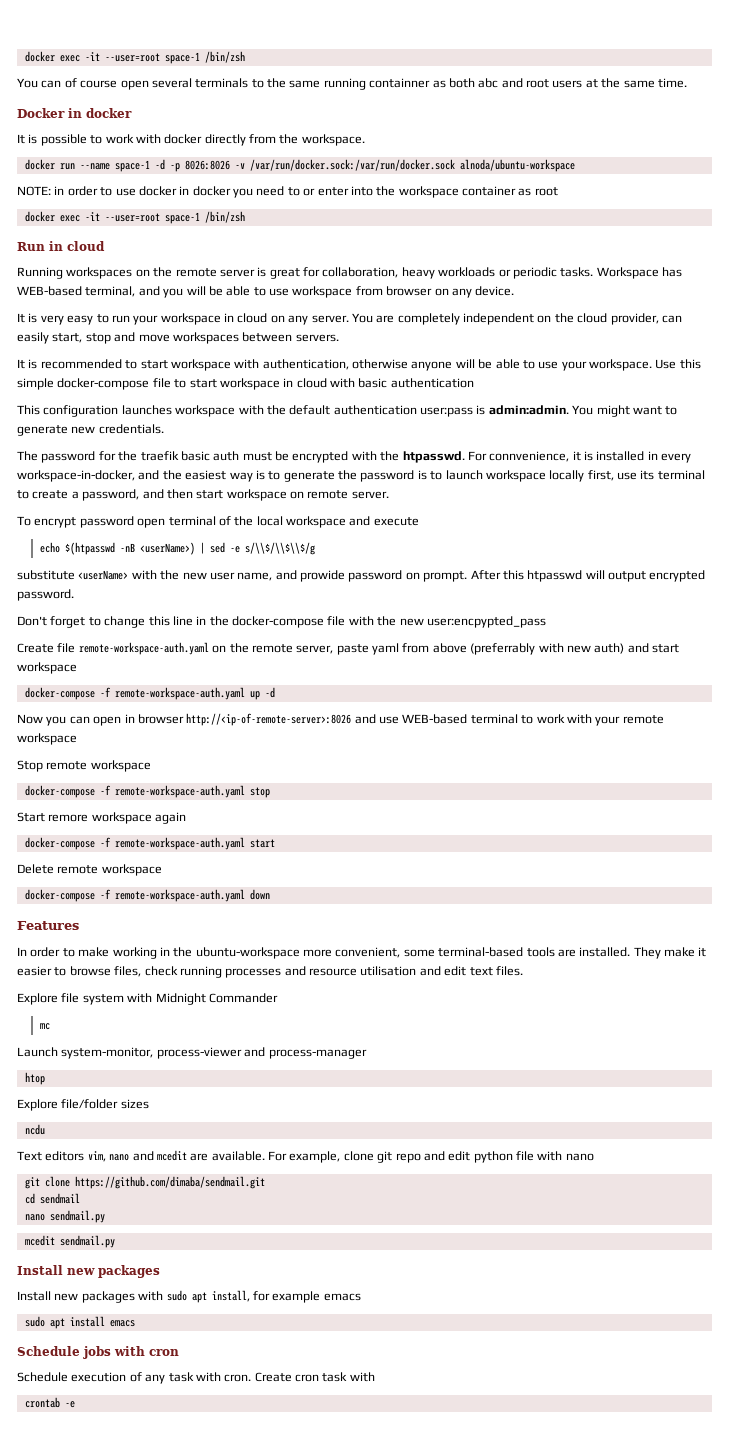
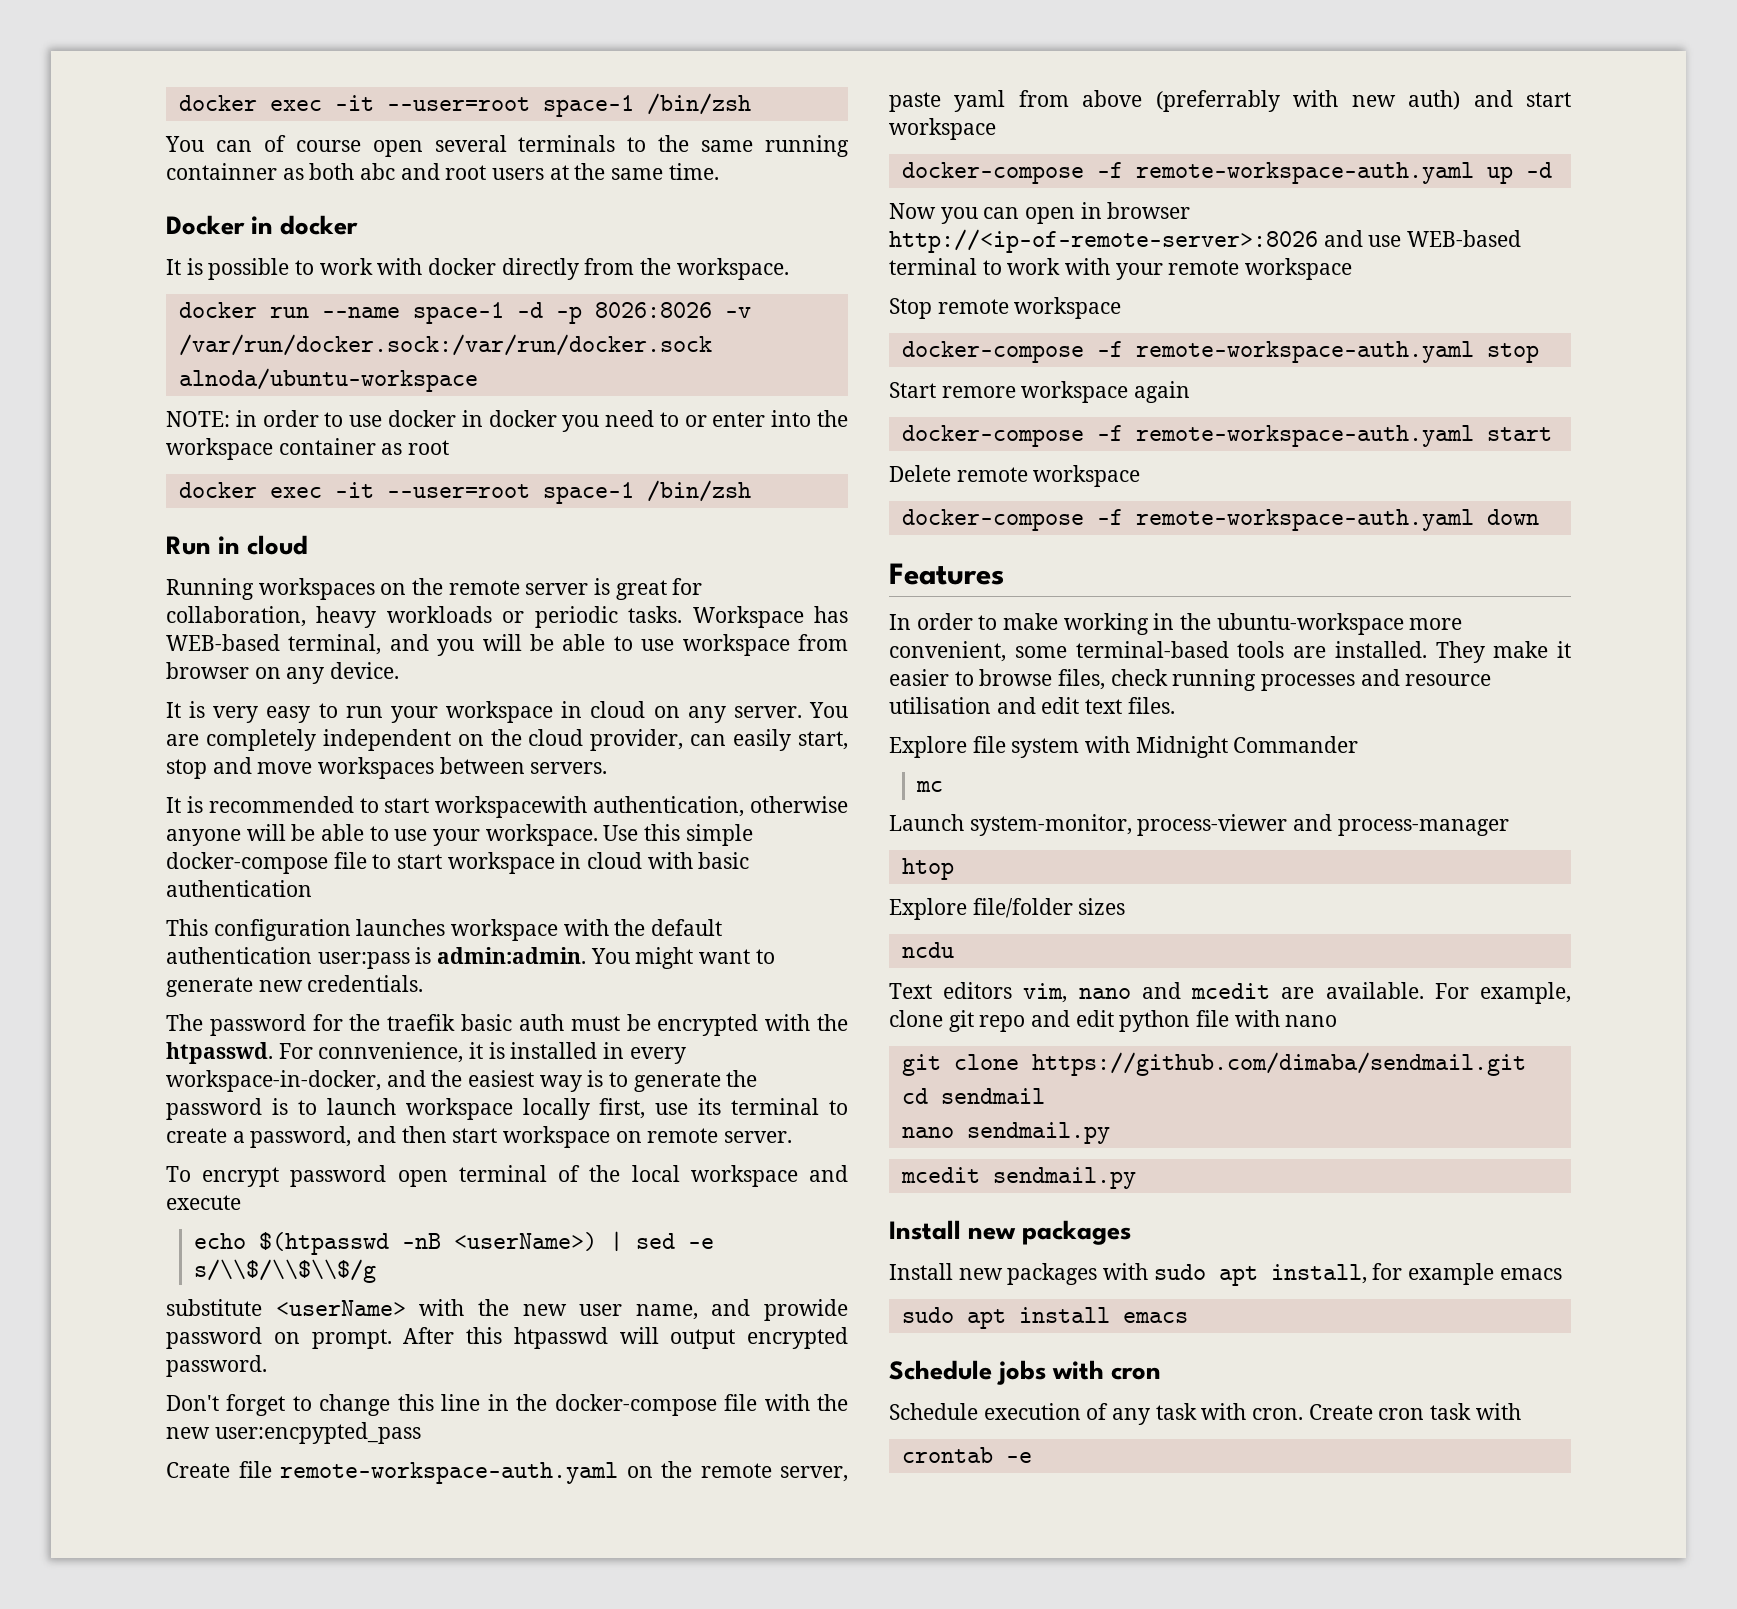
- It is recommended to start workspace with authentication, otherwise anyone will be able to use your workspace.
+ It is recommended to start workspacewith authentication, otherwise anyone will be able to use your workspace.

